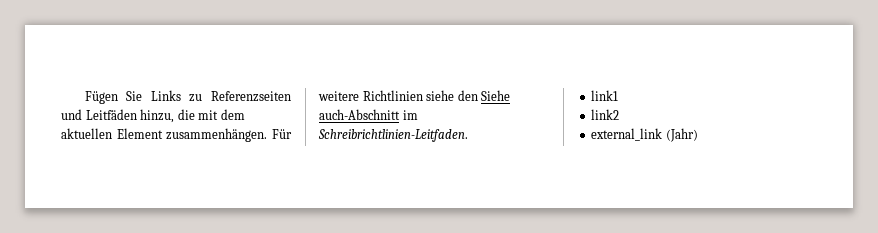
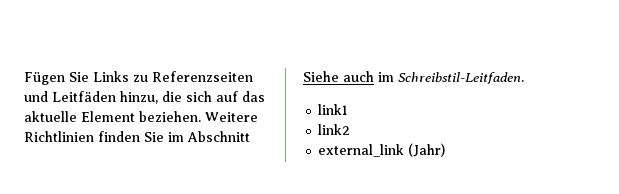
- Fügen Sie Links zu Referenzseiten und Leitfäden hinzu, die mit dem aktuellen Element zusammenhängen. Für weitere Richtlinien siehe den Siehe auch-Abschnitt im Schreibrichtlinien-Leitfaden.
+ Fügen Sie Links zu Referenzseiten und Leitfäden hinzu, die sich auf das aktuelle Element beziehen. Weitere Richtlinien finden Sie im Abschnitt Siehe auch im Schreibstil-Leitfaden.

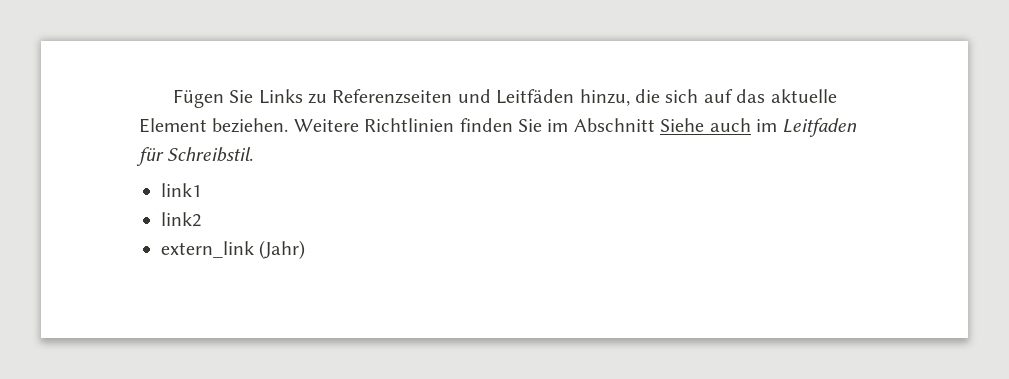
- Weitere Richtlinien finden Sie im Abschnitt Siehe auch im Schreibstil-Leitfaden.
+ Weitere Richtlinien finden Sie im Abschnitt Siehe auch im Leitfaden für Schreibstil.
- external_link (Jahr)
+ extern_link (Jahr)

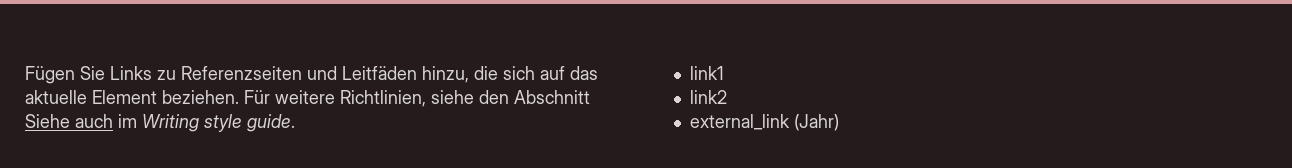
- Weitere Richtlinien finden Sie im Abschnitt Siehe auch im Leitfaden für Schreibstil.
+ Für weitere Richtlinien, siehe den Abschnitt Siehe auch im Writing style guide.
- extern_link (Jahr)
+ external_link (Jahr)

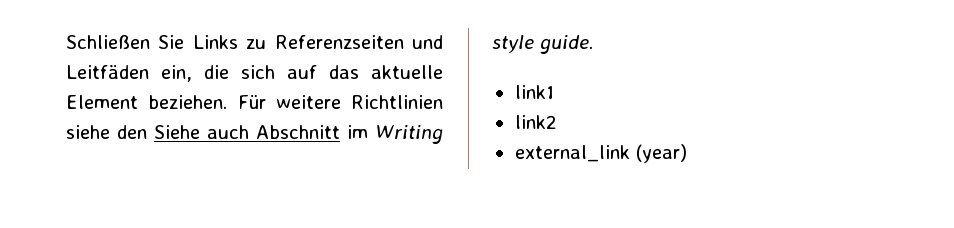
- Fügen Sie Links zu Referenzseiten und Leitfäden hinzu, die sich auf das aktuelle Element beziehen.
+ Schließen Sie Links zu Referenzseiten und Leitfäden ein, die sich auf das aktuelle Element beziehen.
- Für weitere Richtlinien, siehe den Abschnitt Siehe auch im Writing style guide.
+ Für weitere Richtlinien siehe den Siehe auch Abschnitt im Writing style guide.
- external_link (Jahr)
+ external_link (year)

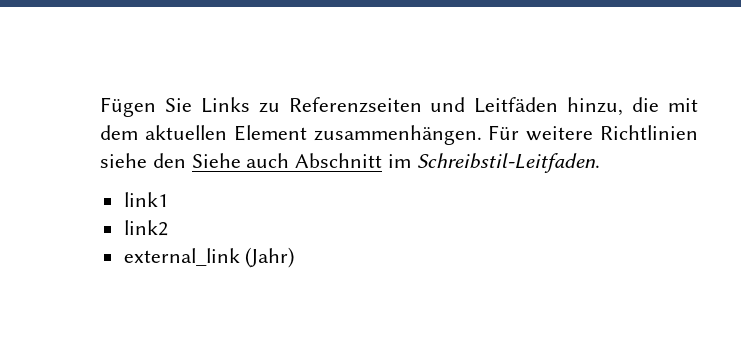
- Schließen Sie Links zu Referenzseiten und Leitfäden ein, die sich auf das aktuelle Element beziehen.
+ Fügen Sie Links zu Referenzseiten und Leitfäden hinzu, die mit dem aktuellen Element zusammenhängen.
- Für weitere Richtlinien siehe den Siehe auch Abschnitt im Writing style guide.
+ Für weitere Richtlinien siehe den Siehe auch Abschnitt im Schreibstil-Leitfaden.
- external_link (year)
+ external_link (Jahr)

